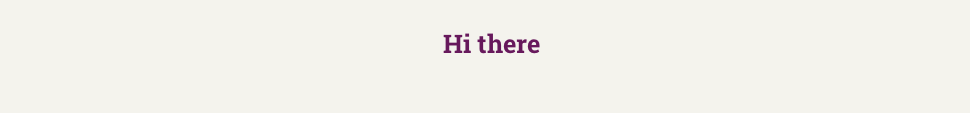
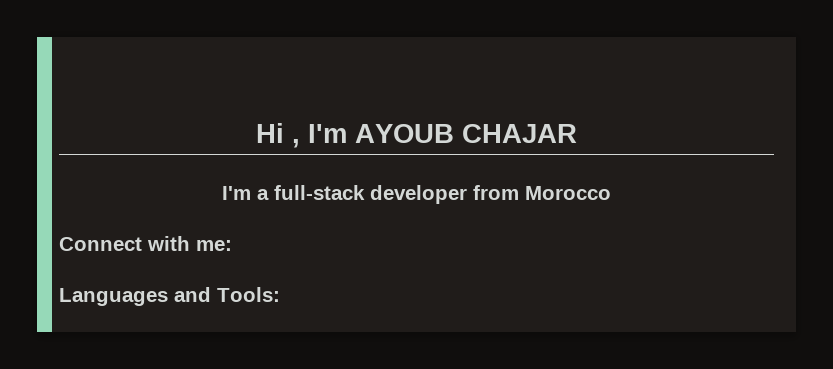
- Hi there
+ Hi , I'm AYOUB CHAJAR
+ I'm a full-stack developer from Morocco
+ Connect with me:
+ Languages and Tools:

